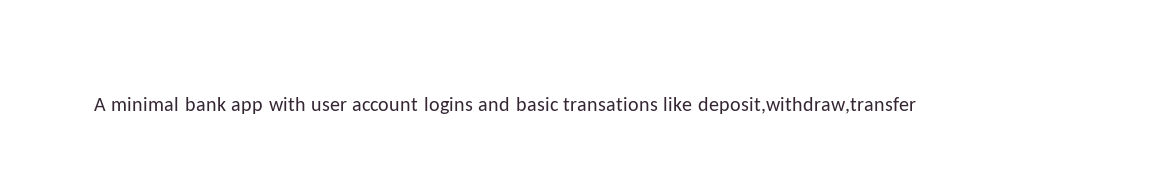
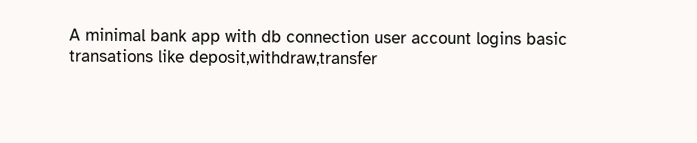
- A minimal bank app with user account logins and basic transations like deposit,withdraw,transfer
+ A minimal bank app with db connection user account logins basic transations like deposit,withdraw,transfer

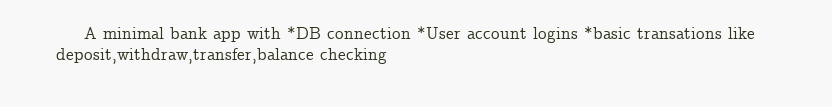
- A minimal bank app with db connection user account logins basic transations like deposit,withdraw,transfer
+ A minimal bank app with *DB connection *User account logins *basic transations like deposit,withdraw,transfer,balance checking

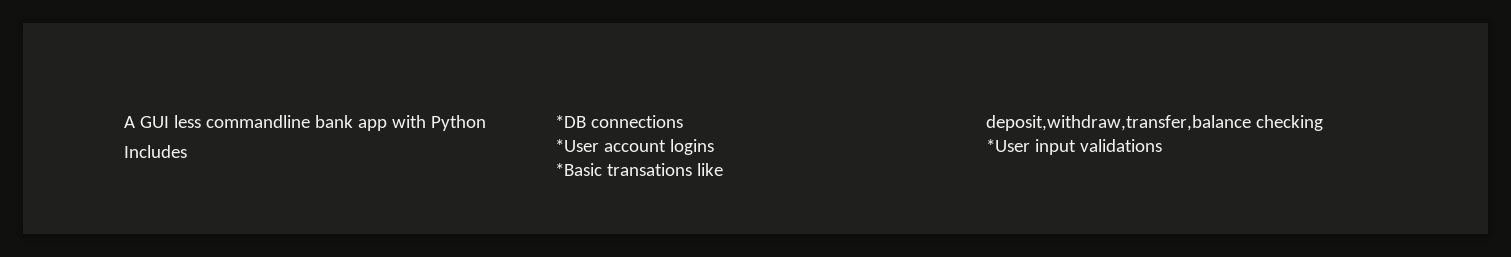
- A minimal bank app with *DB connection *User account logins *basic transations like deposit,withdraw,transfer,balance checking
+ A GUI less commandline bank app with Python
+ Includes
+ *DB connections
+ *User account logins
+ *Basic transations like deposit,withdraw,transfer,balance checking
+ *User input validations

